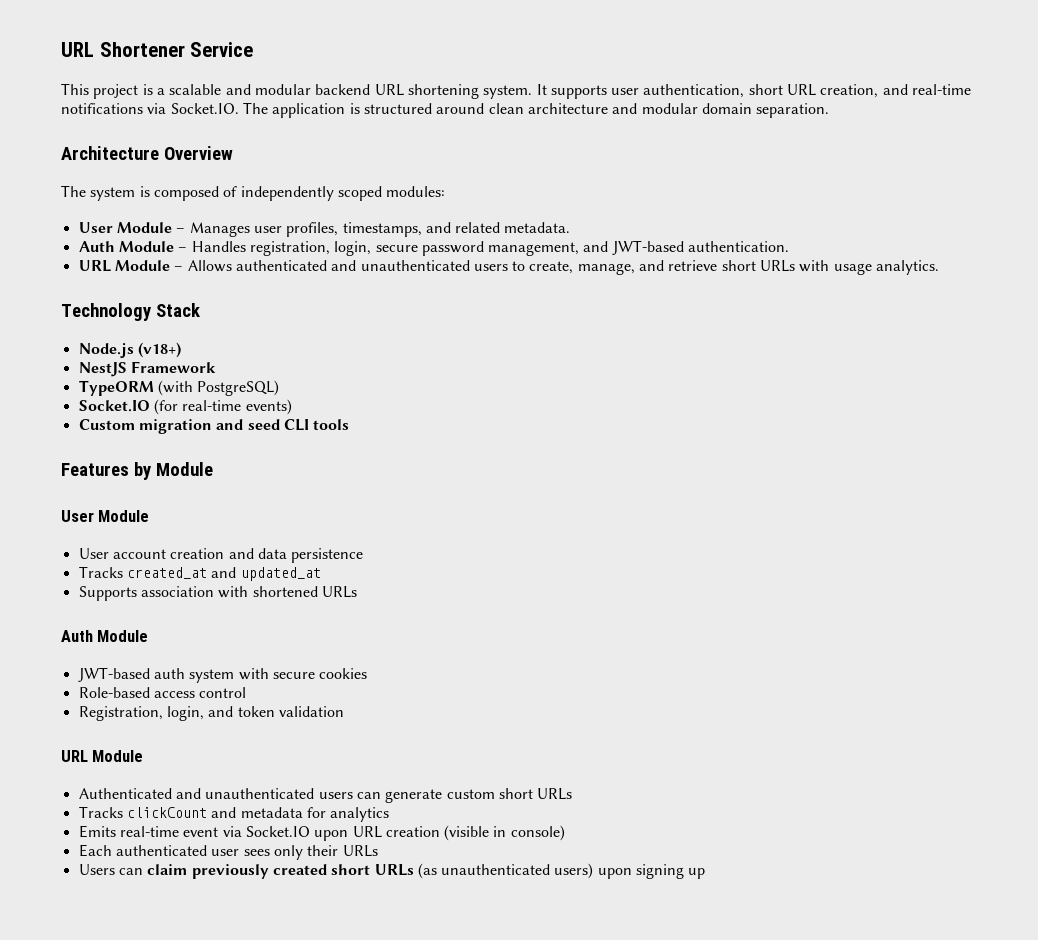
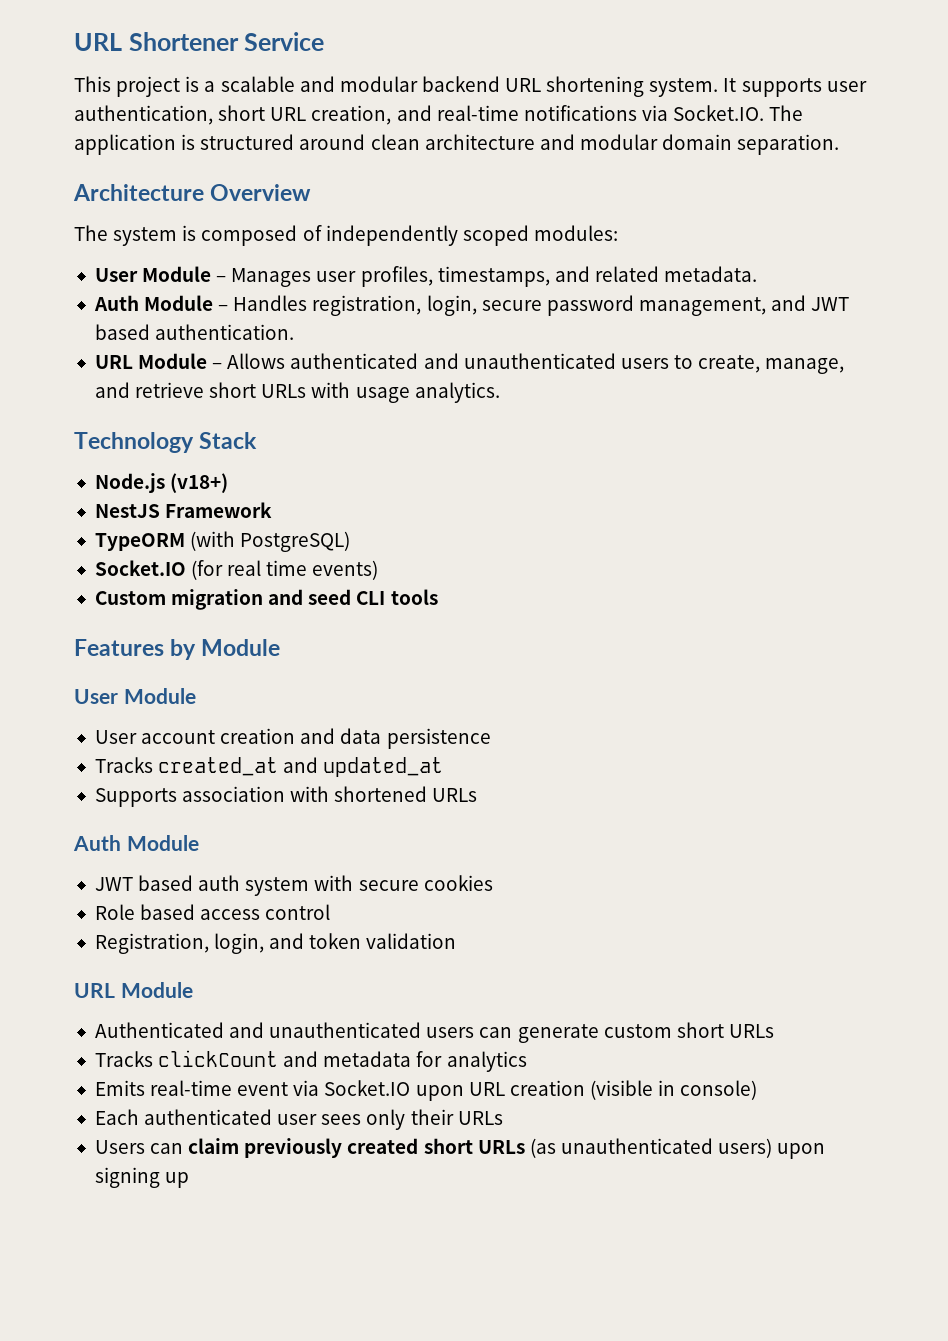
- Auth Module – Handles registration, login, secure password management, and JWT-based authentication.
+ Auth Module – Handles registration, login, secure password management, and JWT based authentication.
- Socket.IO (for real-time events)
+ Socket.IO (for real time events)
- JWT-based auth system with secure cookies
+ JWT based auth system with secure cookies
- Role-based access control
+ Role based access control

